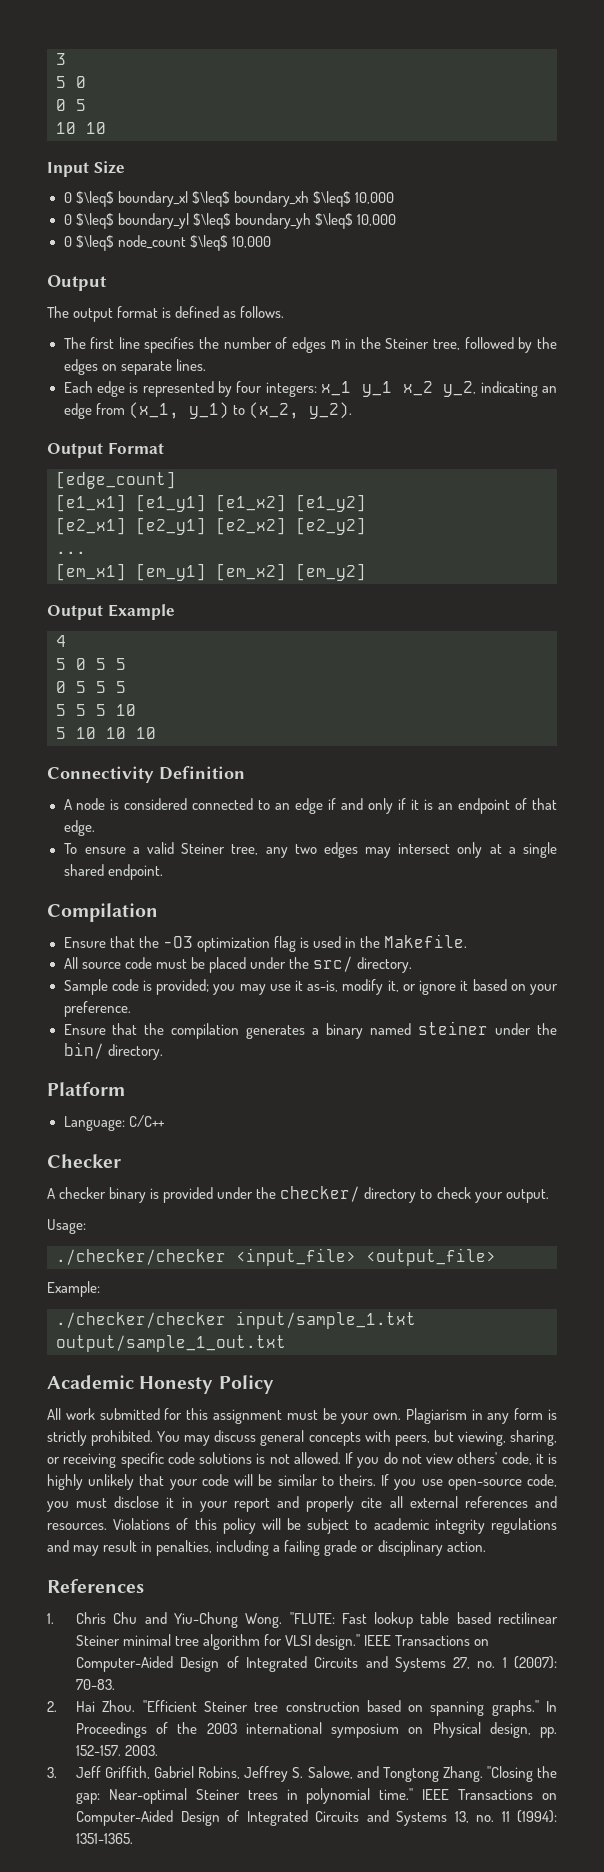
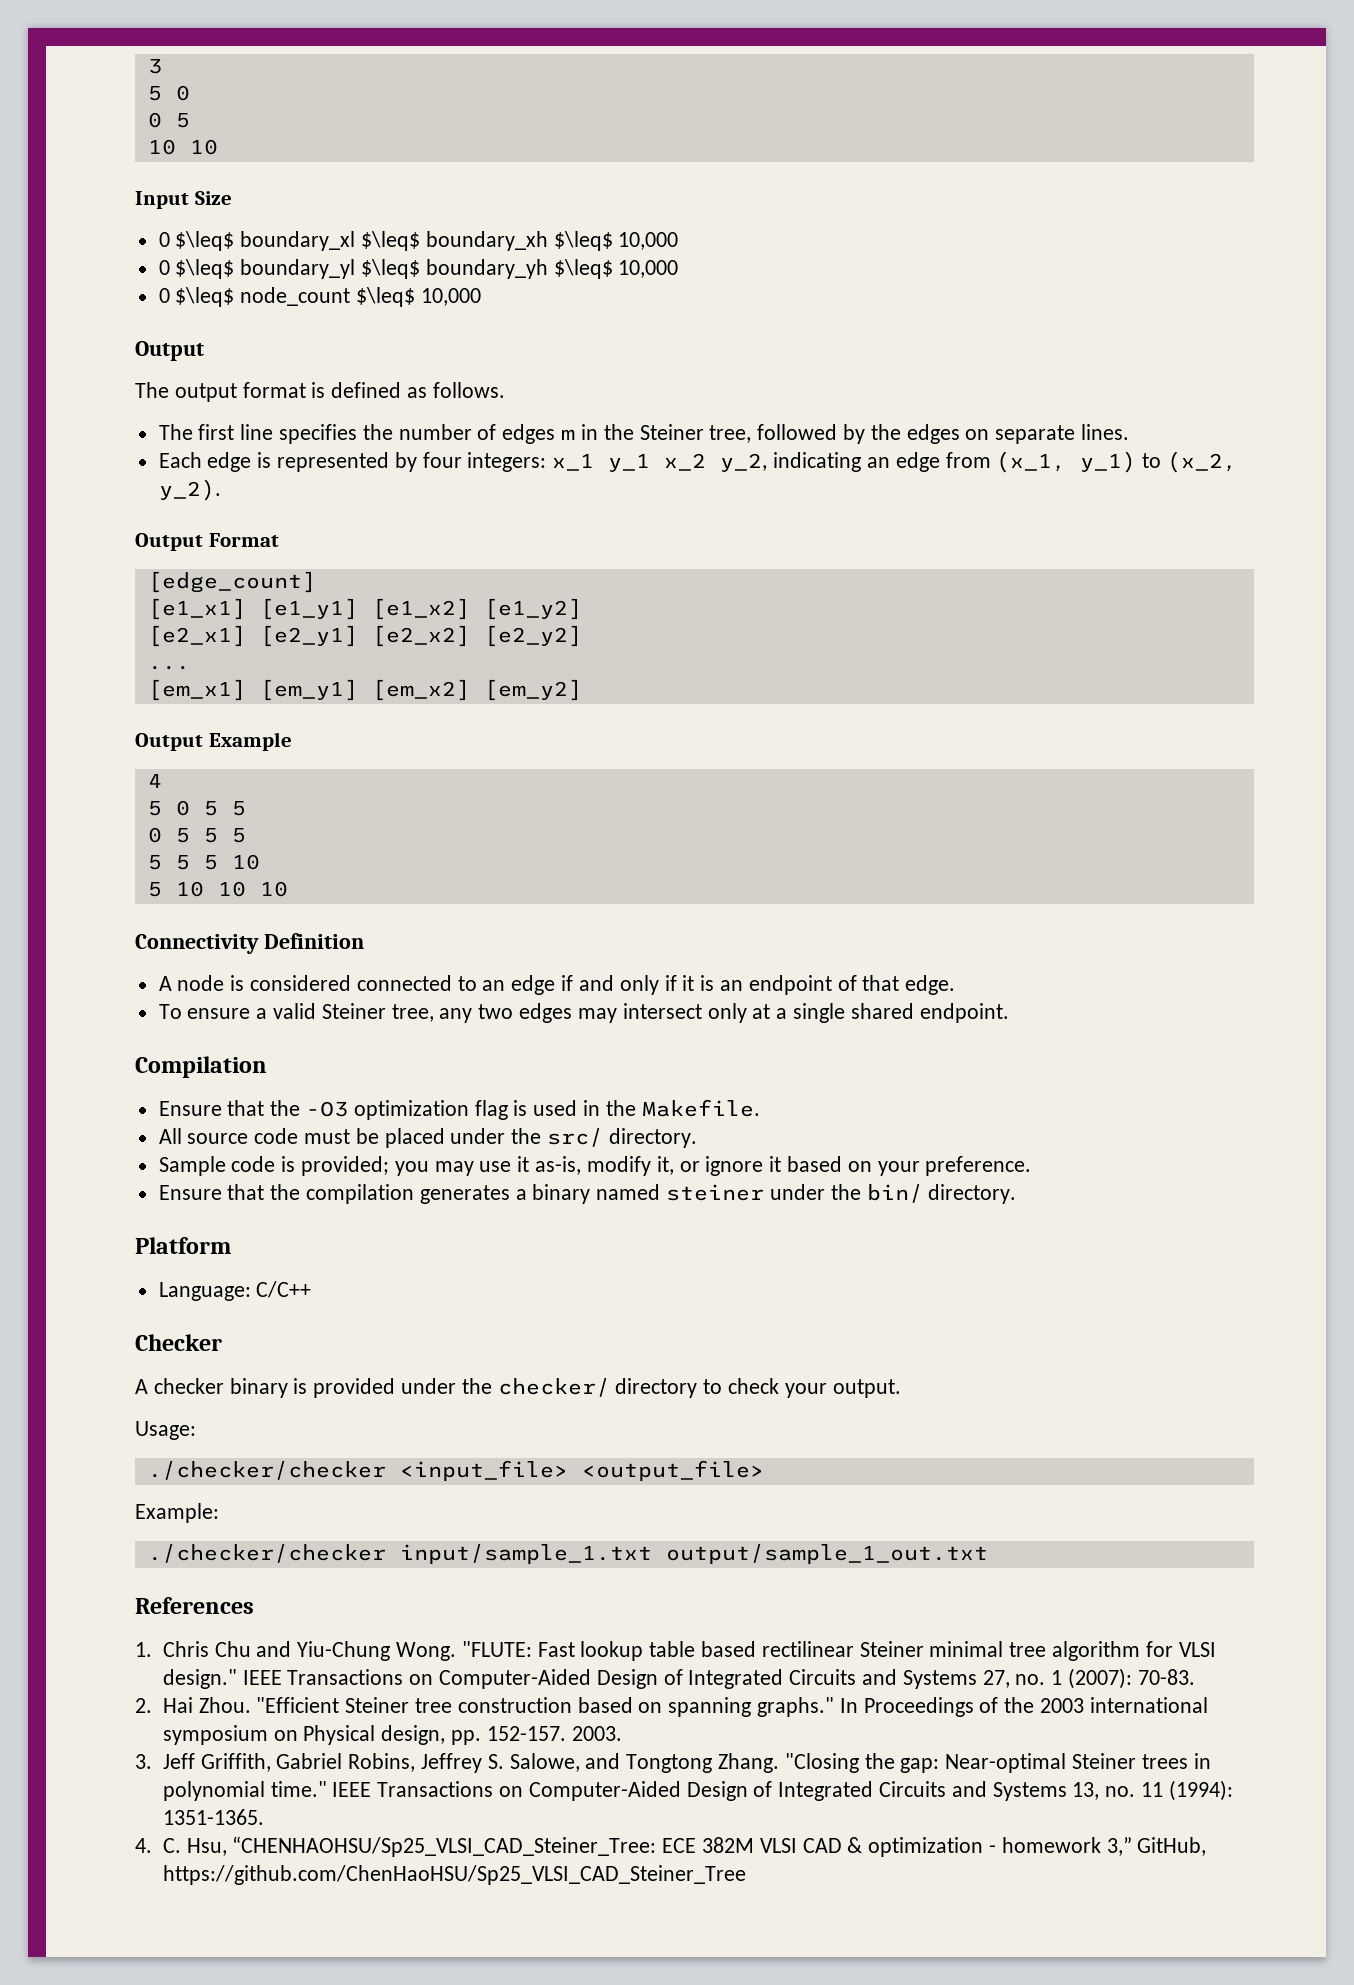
- Academic Honesty Policy
- All work submitted for this assignment must be your own. Plagiarism in any form is strictly prohibited. You may discuss general concepts with peers, but viewing, sharing, or receiving specific code solutions is not allowed. If you do not view others' code, it is highly unlikely that your code will be similar to theirs. If you use open-source code, you must disclose it in your report and properly cite all external references and resources. Violations of this policy will be subject to academic integrity regulations and may result in penalties, including a failing grade or disciplinary action.
+ 4. C. Hsu, “CHENHAOHSU/Sp25_VLSI_CAD_Steiner_Tree: ECE 382M VLSI CAD & optimization - homework 3,” GitHub, https://github.com/ChenHaoHSU/Sp25_VLSI_CAD_Steiner_Tree

